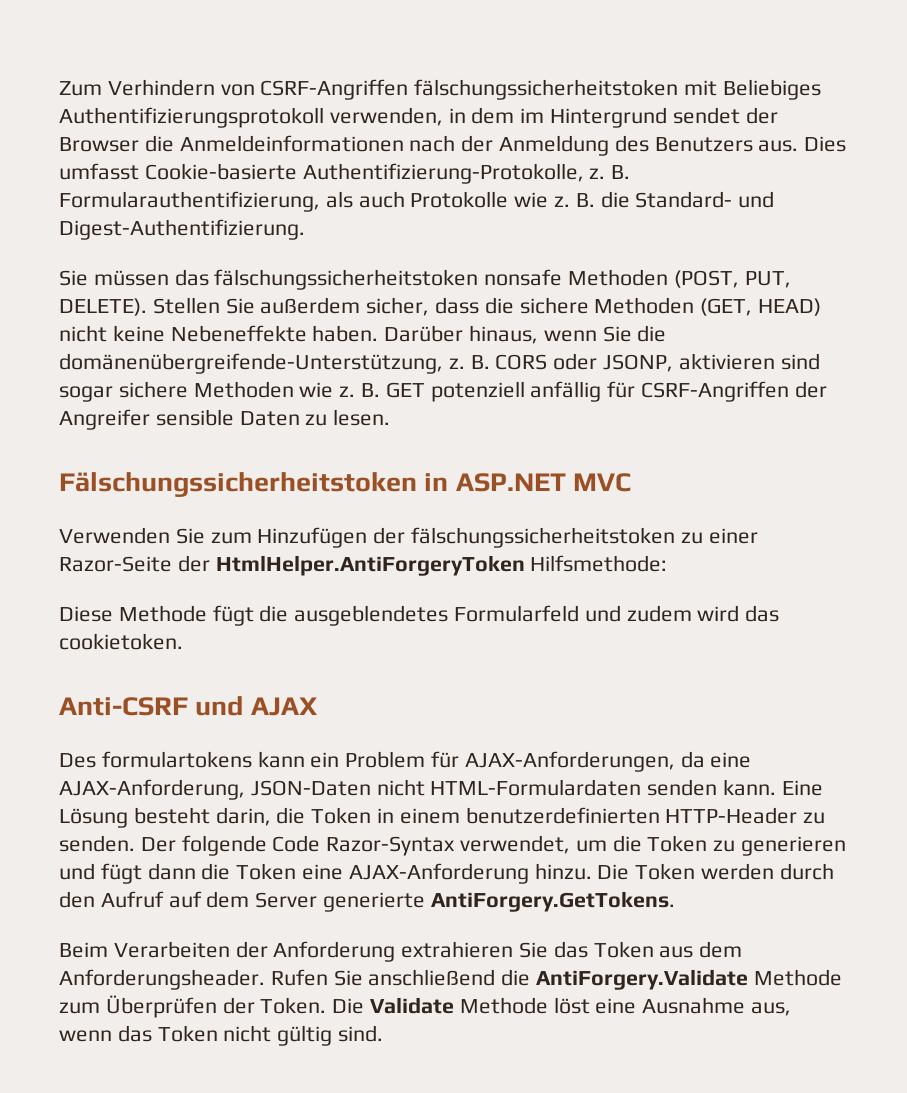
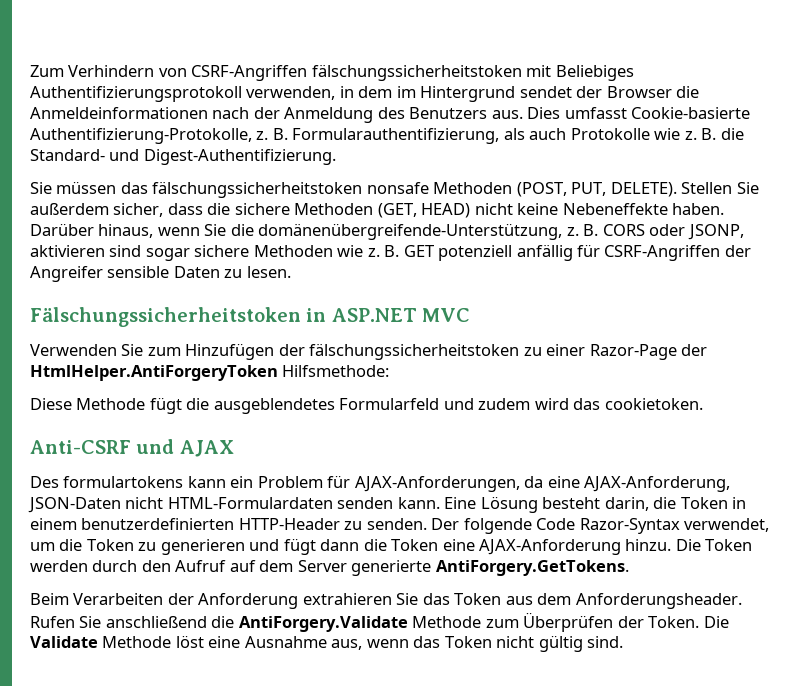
- Verwenden Sie zum Hinzufügen der fälschungssicherheitstoken zu einer Razor-Seite der HtmlHelper.AntiForgeryToken Hilfsmethode:
+ Verwenden Sie zum Hinzufügen der fälschungssicherheitstoken zu einer Razor-Page der HtmlHelper.AntiForgeryToken Hilfsmethode:

